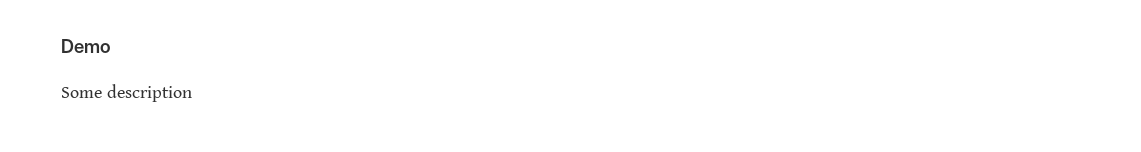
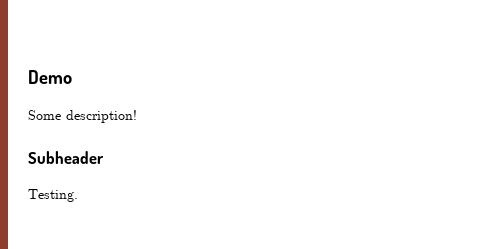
- Some description
+ Some description!
+ Subheader
+ Testing.

